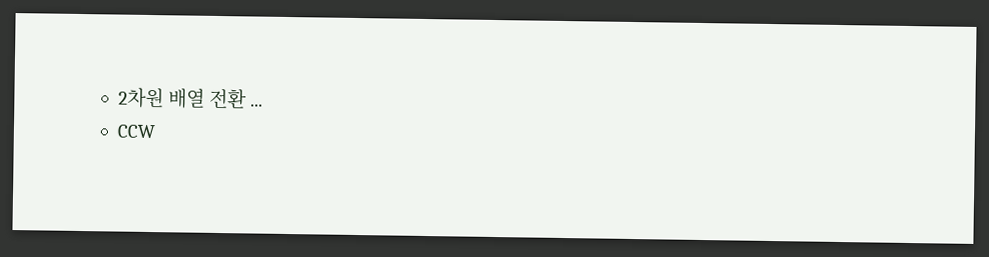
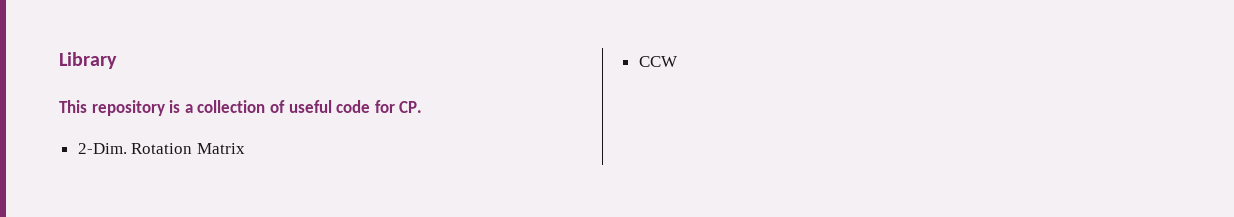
- 2차원 배열 전환 ...
+ Library
+ This repository is a collection of useful code for CP.
+ 2-Dim. Rotation Matrix

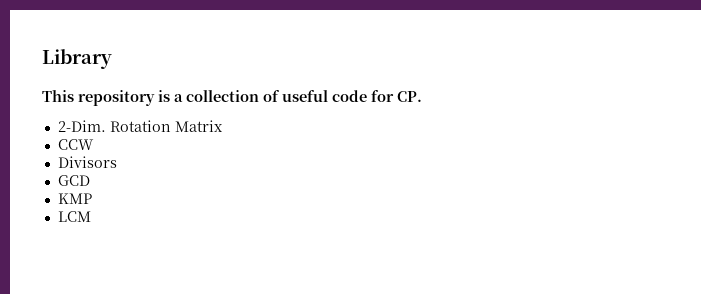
+ Divisors
+ GCD
+ KMP
+ LCM

